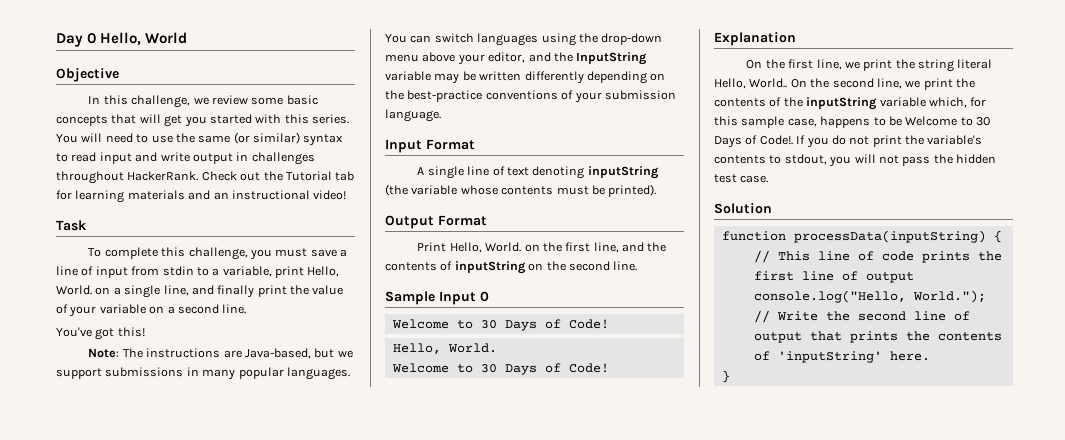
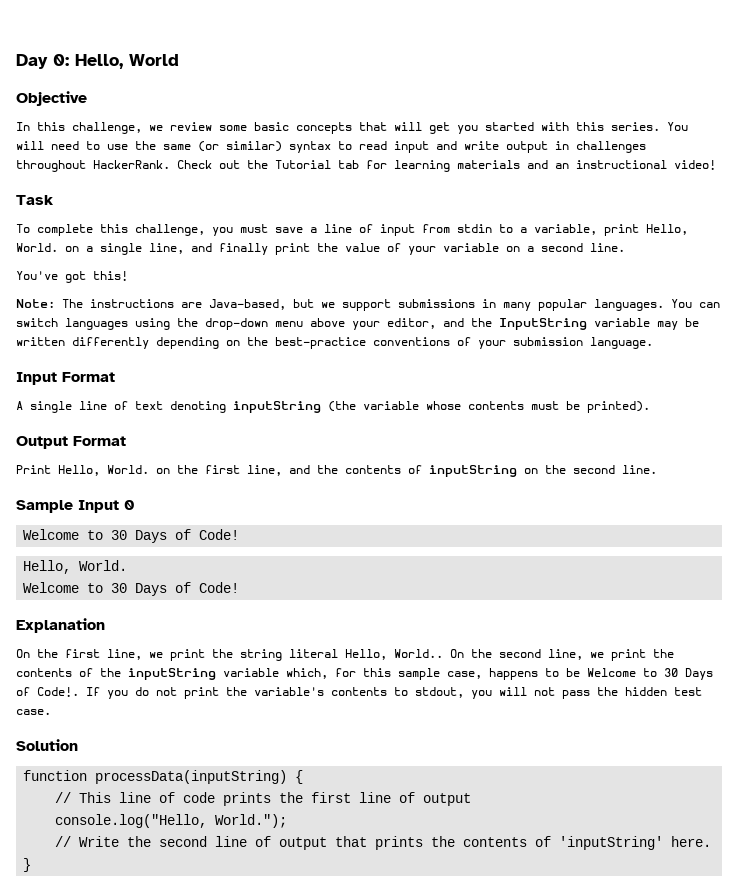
- Day 0 Hello, World
+ Day 0: Hello, World

